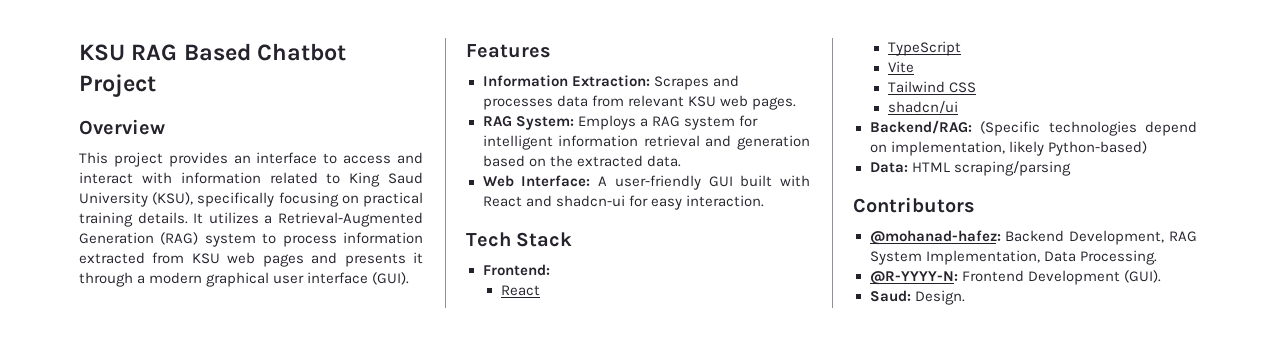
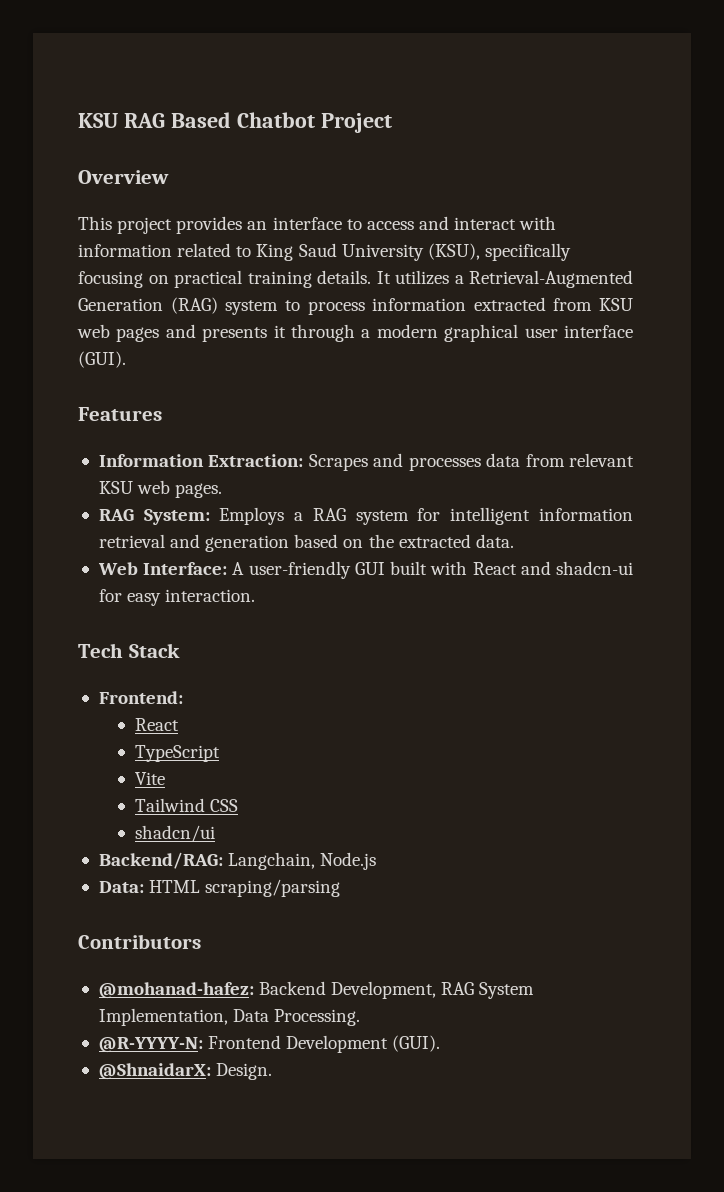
- Backend/RAG: (Specific technologies depend on implementation, likely Python-based)
+ Backend/RAG: Langchain, Node.js
- Saud: Design.
+ @ShnaidarX: Design.

